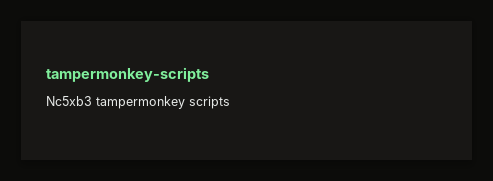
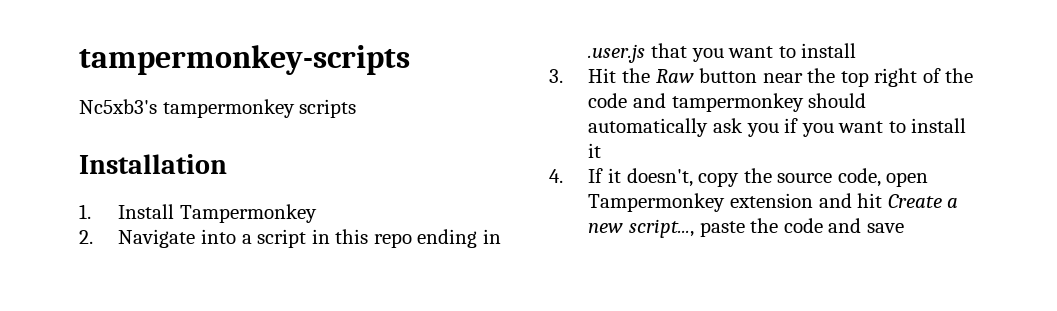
- Nc5xb3 tampermonkey scripts
+ Nc5xb3's tampermonkey scripts
+ Installation
+ 1. Install Tampermonkey
+ 2. Navigate into a script in this repo ending in .user.js that you want to install
+ 3. Hit the Raw button near the top right of the code and tampermonkey should automatically ask you if you want to install it
+ 4. If it doesn't, copy the source code, open Tampermonkey extension and hit Create a new script..., paste the code and save

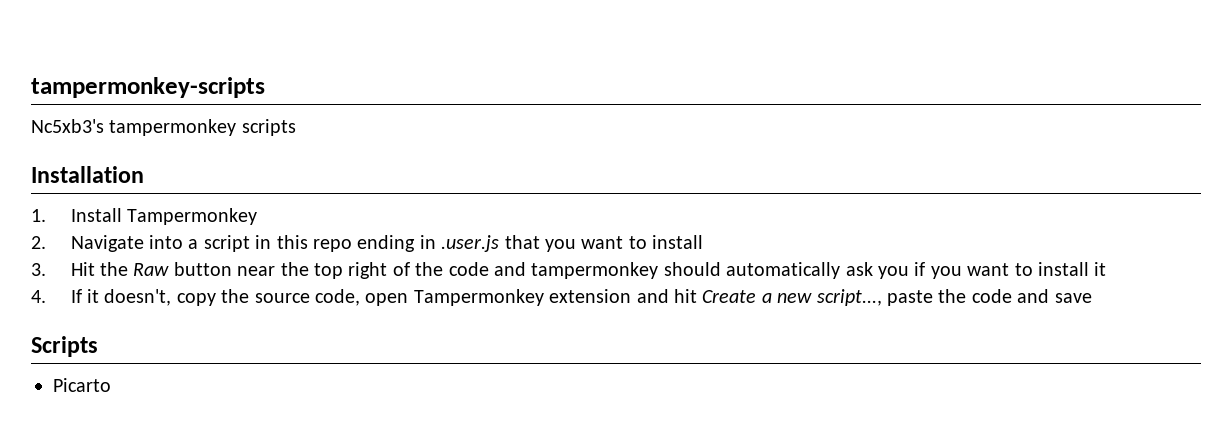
+ Scripts
+ Picarto

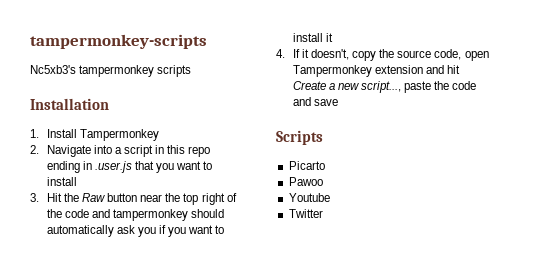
+ Pawoo
+ Youtube
+ Twitter

